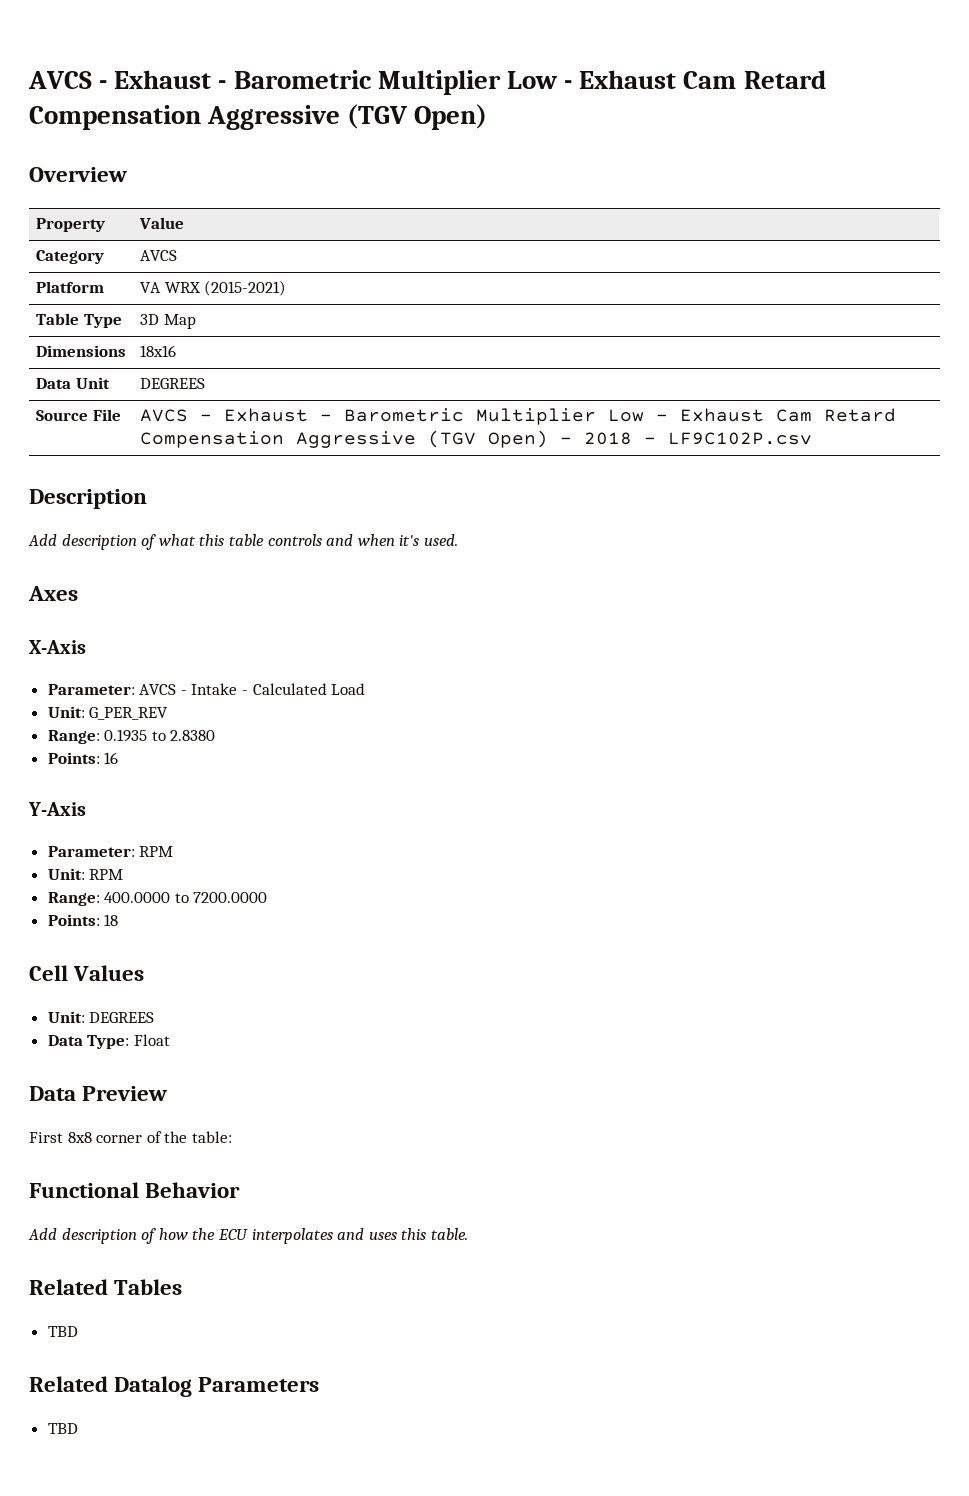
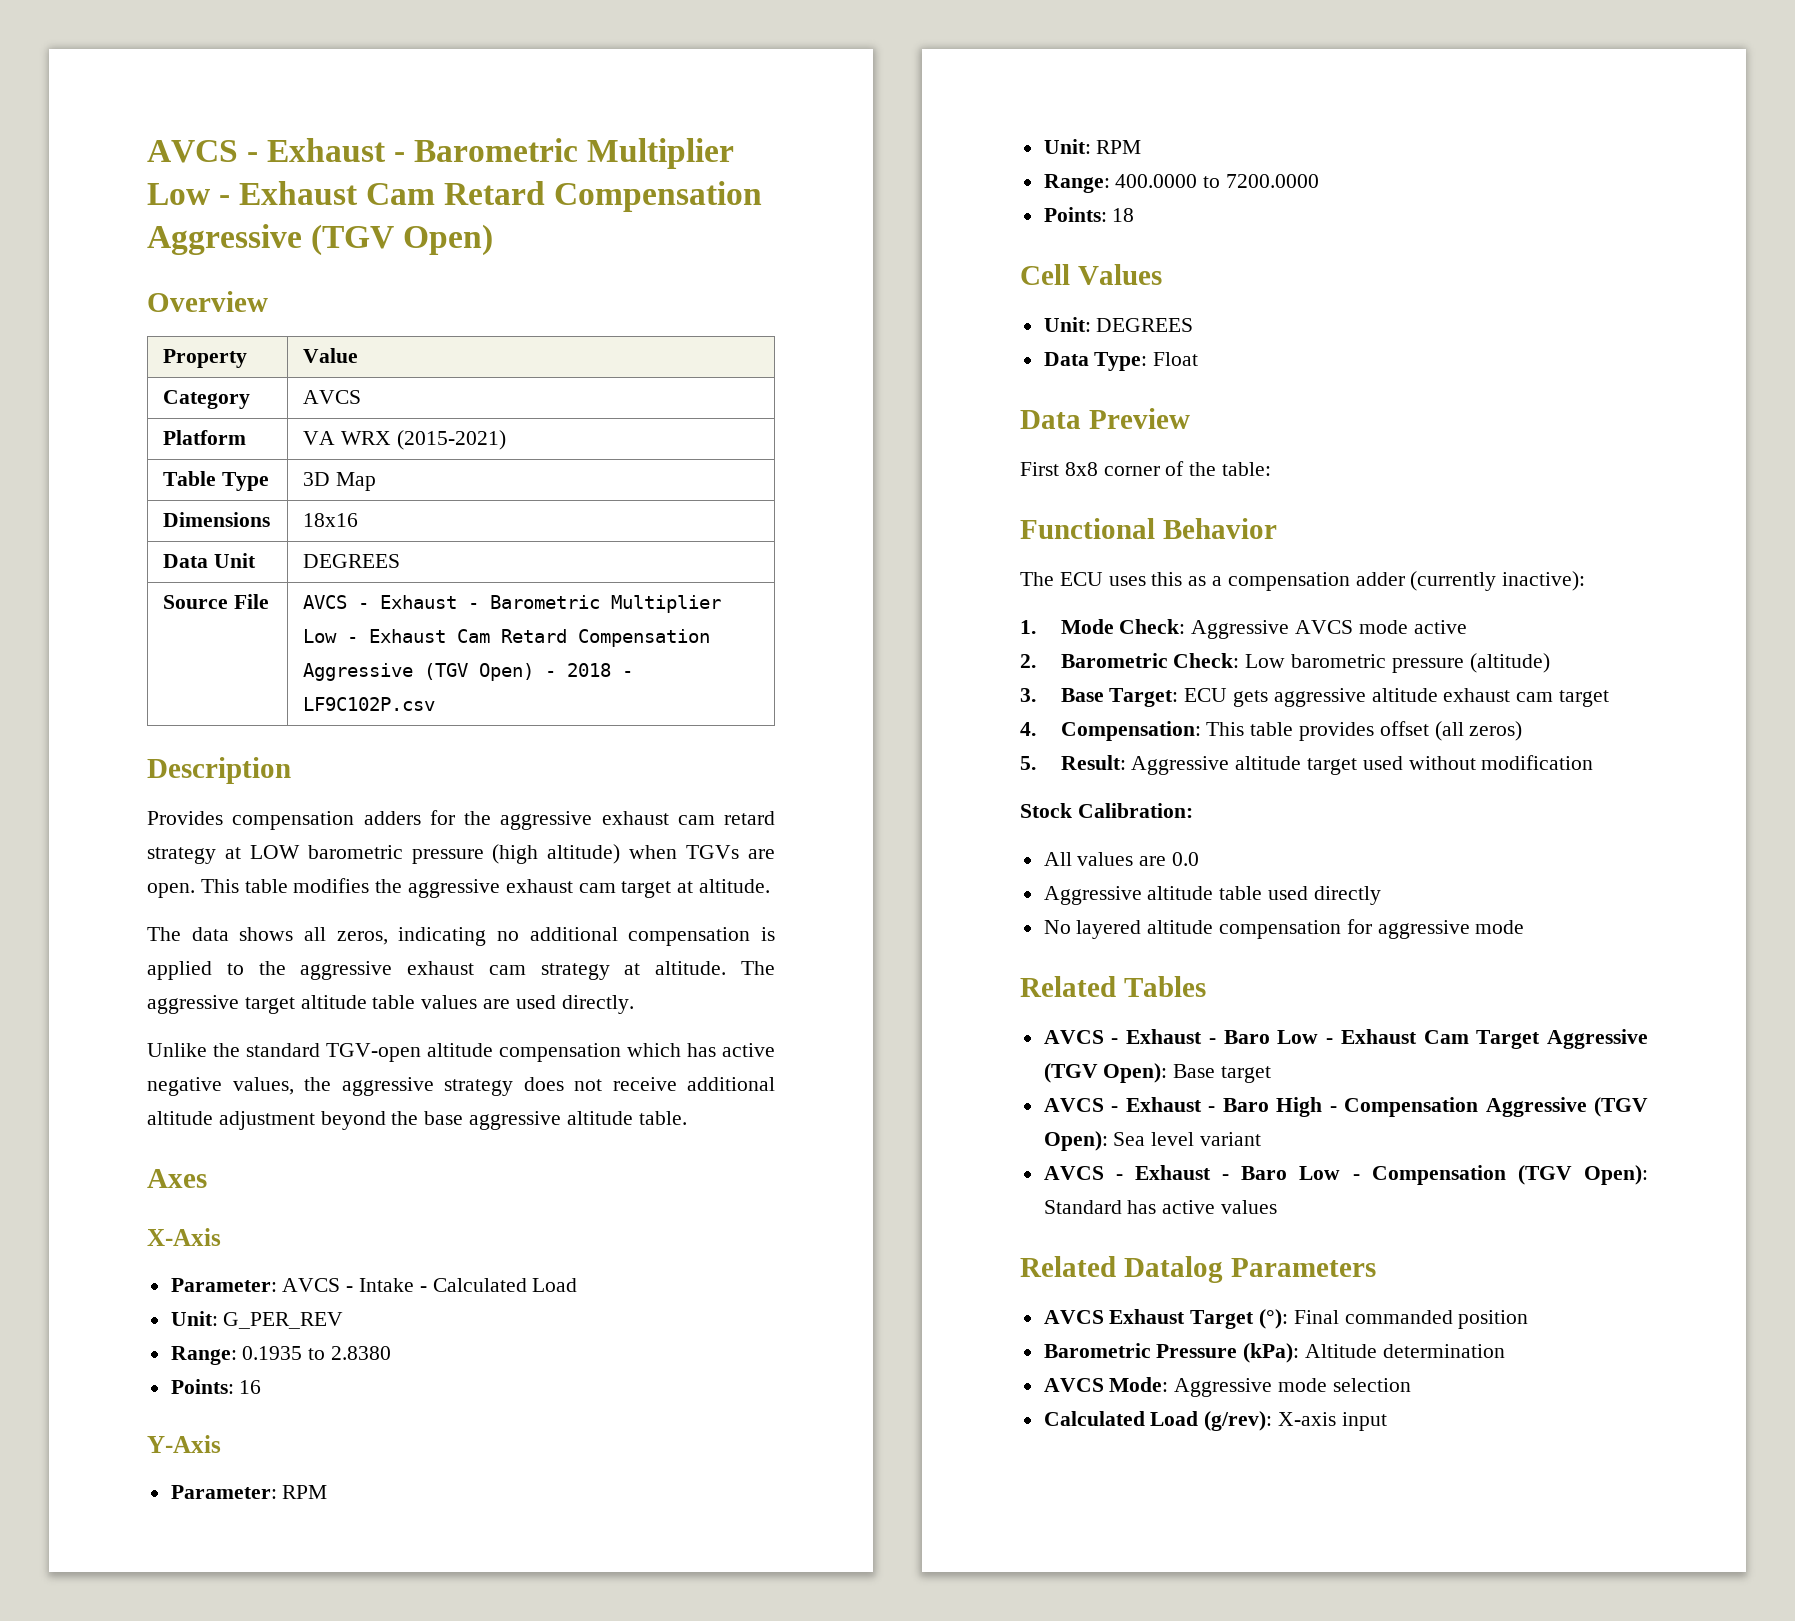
- Add description of what this table controls and when it's used.
+ Provides compensation adders for the aggressive exhaust cam retard strategy at LOW barometric pressure (high altitude) when TGVs are open. This table modifies the aggressive exhaust cam target at altitude.
+ The data shows all zeros, indicating no additional compensation is applied to the aggressive exhaust cam strategy at altitude. The aggressive target altitude table values are used directly.
+ Unlike the standard TGV-open altitude compensation which has active negative values, the aggressive strategy does not receive additional altitude adjustment beyond the base aggressive altitude table.
- Add description of how the ECU interpolates and uses this table.
+ The ECU uses this as a compensation adder (currently inactive):
+ 1. Mode Check: Aggressive AVCS mode active
+ 2. Barometric Check: Low barometric pressure (altitude)
+ 3. Base Target: ECU gets aggressive altitude exhaust cam target
+ 4. Compensation: This table provides offset (all zeros)
+ 5. Result: Aggressive altitude target used without modification
+ Stock Calibration:
+ All values are 0.0
+ Aggressive altitude table used directly
+ No layered altitude compensation for aggressive mode
  Related Tables
- TBD
+ AVCS - Exhaust - Baro Low - Exhaust Cam Target Aggressive (TGV Open): Base target
+ AVCS - Exhaust - Baro High - Compensation Aggressive (TGV Open): Sea level variant
+ AVCS - Exhaust - Baro Low - Compensation (TGV Open): Standard has active values
  Related Datalog Parameters
- TBD
+ AVCS Exhaust Target (°): Final commanded position
+ Barometric Pressure (kPa): Altitude determination
+ AVCS Mode: Aggressive mode selection
+ Calculated Load (g/rev): X-axis input

